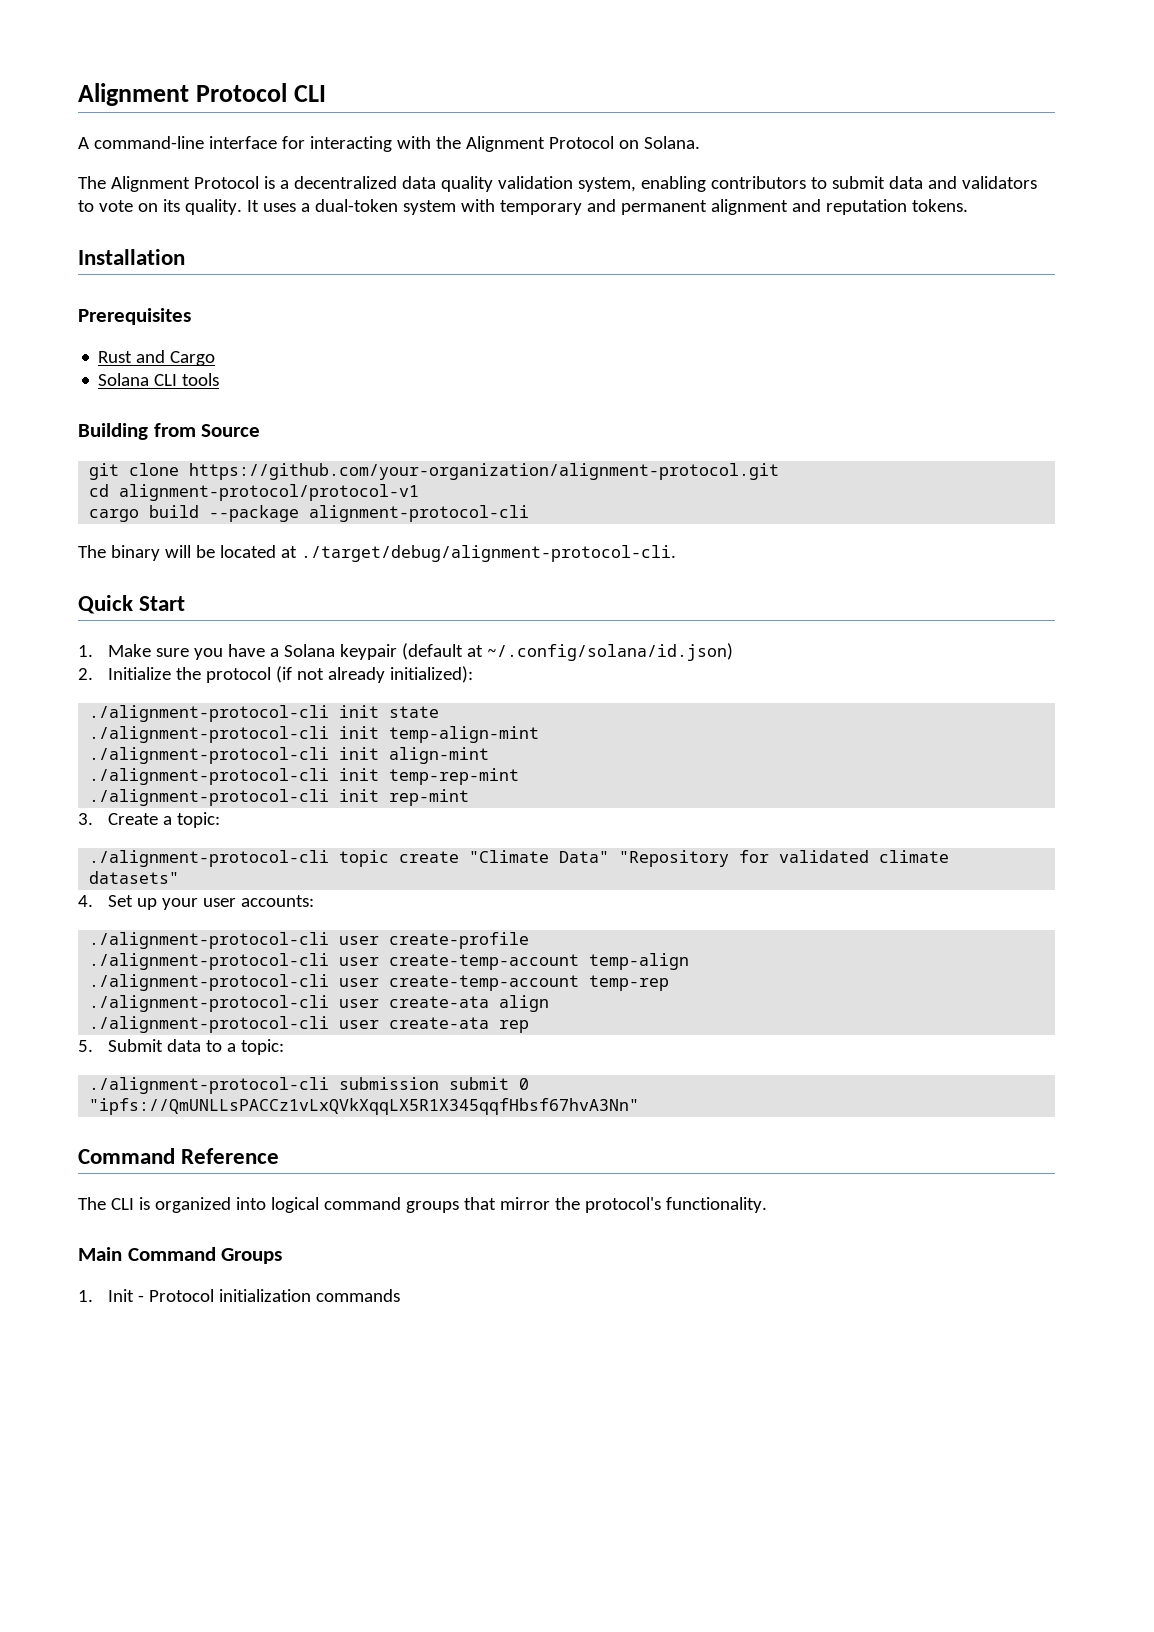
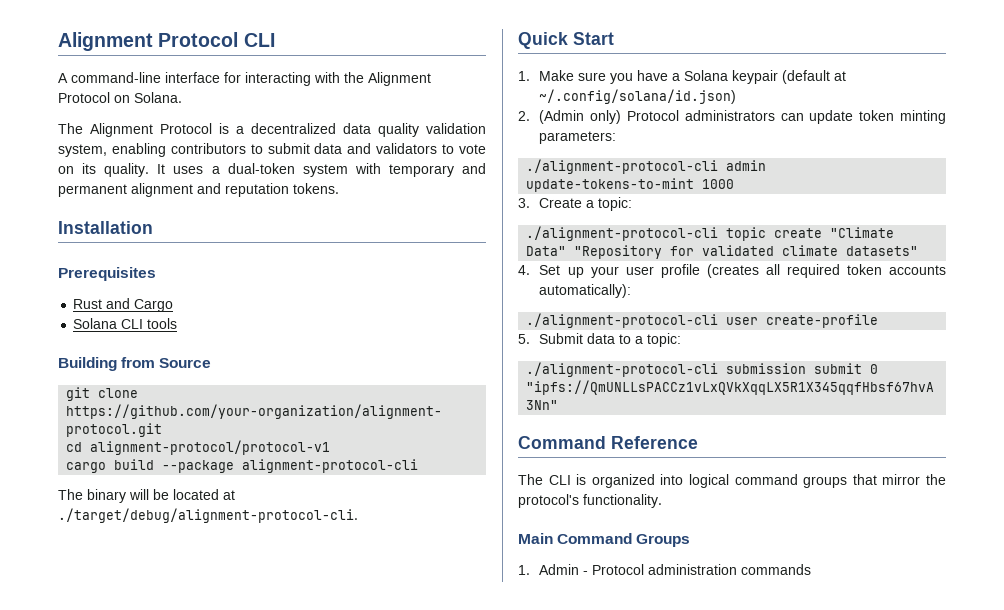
- 2. Initialize the protocol (if not already initialized):
- ./alignment-protocol-cli init state
- ./alignment-protocol-cli init temp-align-mint
- ./alignment-protocol-cli init align-mint
- ./alignment-protocol-cli init temp-rep-mint
- ./alignment-protocol-cli init rep-mint
+ 2. (Admin only) Protocol administrators can update token minting parameters:
+ ./alignment-protocol-cli admin update-tokens-to-mint 1000
- 4. Set up your user accounts:
+ 4. Set up your user profile (creates all required token accounts automatically):
  ./alignment-protocol-cli user create-profile
- ./alignment-protocol-cli user create-temp-account temp-align
- ./alignment-protocol-cli user create-temp-account temp-rep
- ./alignment-protocol-cli user create-ata align
- ./alignment-protocol-cli user create-ata rep
- 1. Init - Protocol initialization commands
+ 1. Admin - Protocol administration commands

